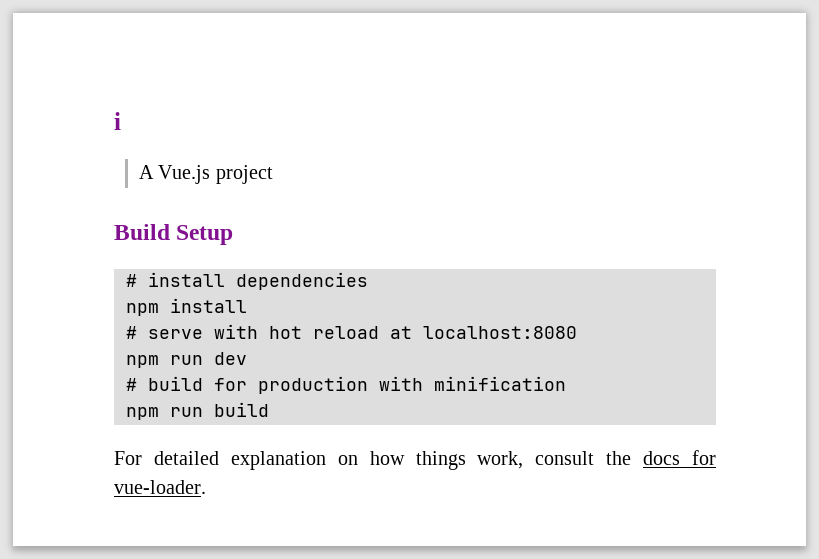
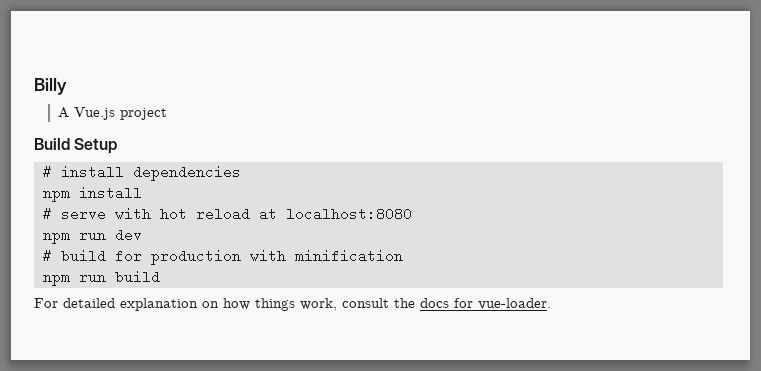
- i
+ Billy

